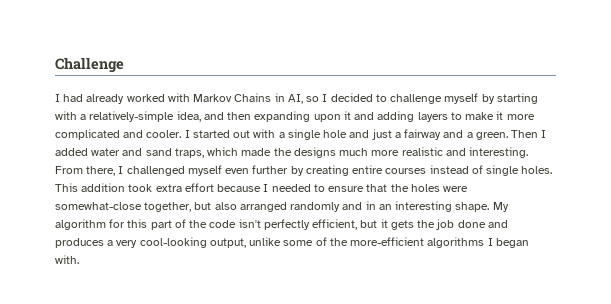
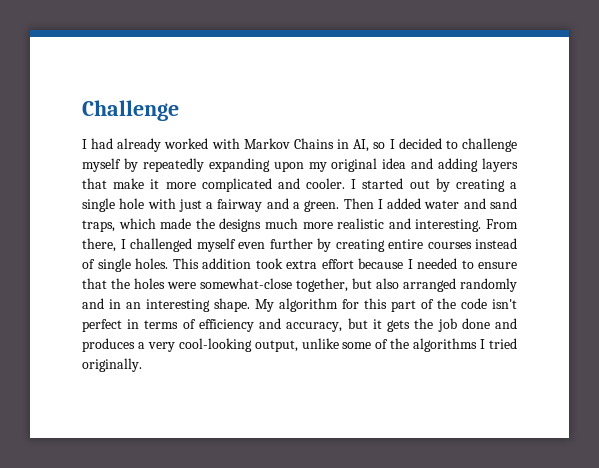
- I had already worked with Markov Chains in AI, so I decided to challenge myself by starting with a relatively-simple idea, and then expanding upon it and adding layers to make it more complicated and cooler.
+ I had already worked with Markov Chains in AI, so I decided to challenge myself by repeatedly expanding upon my original idea and adding layers that make it more complicated and cooler.
- I started out with a single hole and just a fairway and a green.
+ I started out by creating a single hole with just a fairway and a green.
- My algorithm for this part of the code isn't perfectly efficient, but it gets the job done and produces a very cool-looking output, unlike some of the more-efficient algorithms I began with.
+ My algorithm for this part of the code isn't perfect in terms of efficiency and accuracy, but it gets the job done and produces a very cool-looking output, unlike some of the algorithms I tried originally.

